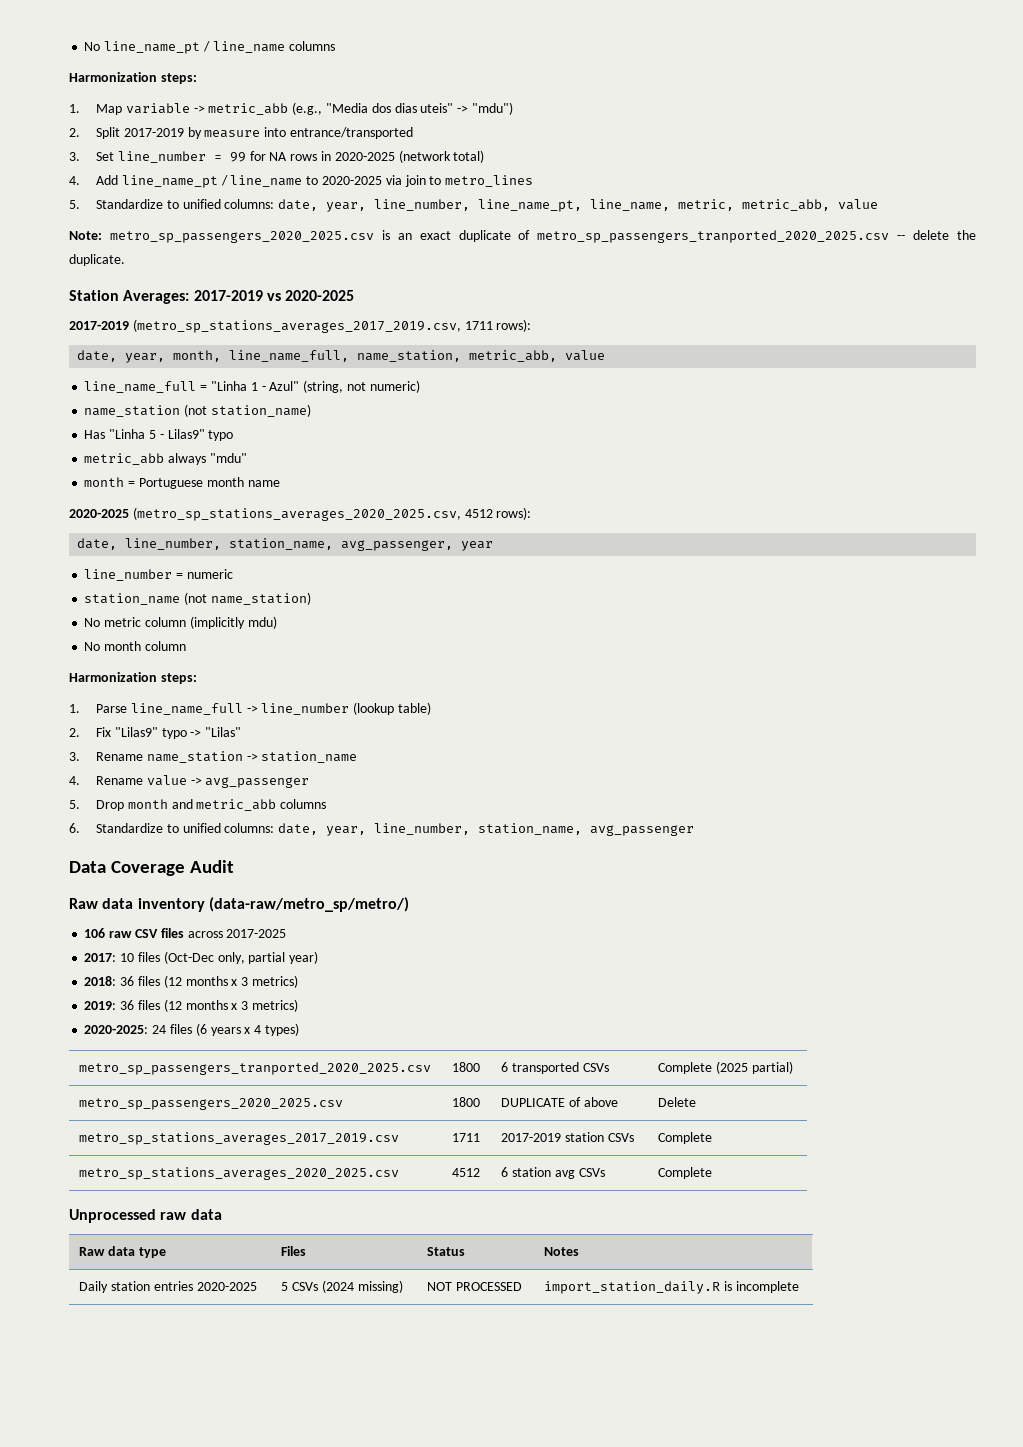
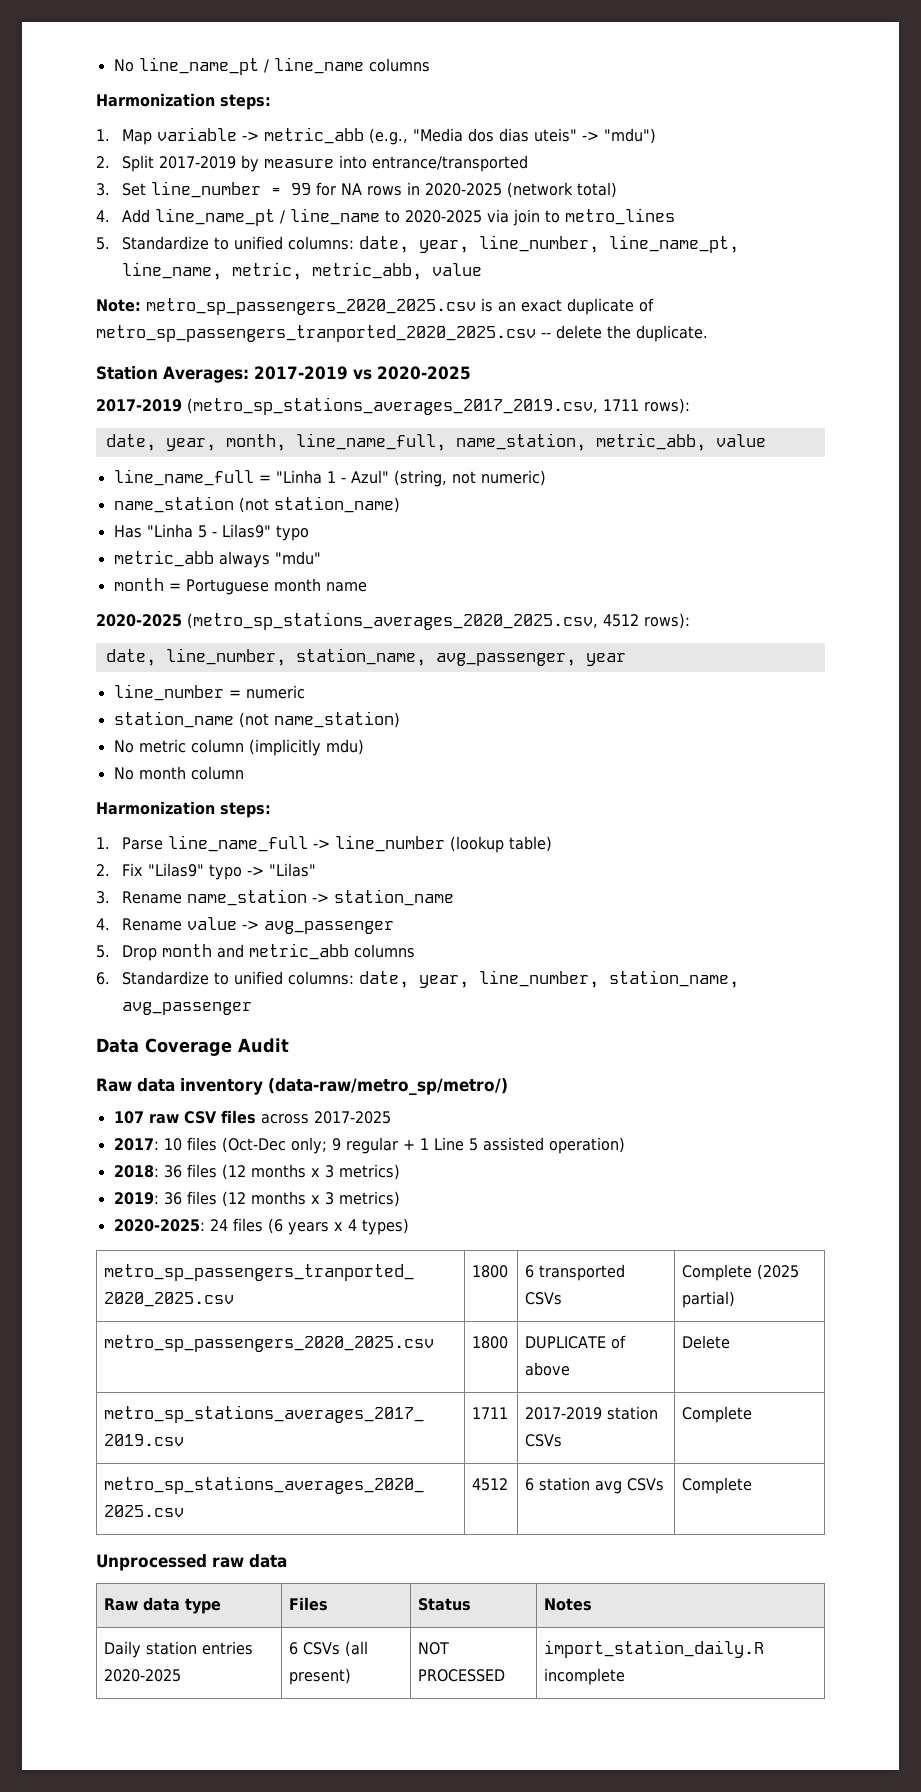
- 106 raw CSV files across 2017-2025
+ 107 raw CSV files across 2017-2025
- 2017: 10 files (Oct-Dec only, partial year)
+ 2017: 10 files (Oct-Dec only; 9 regular + 1 Line 5 assisted operation)
- Daily station entries 2020-2025 | 5 CSVs (2024 missing) | NOT PROCESSED | import_station_daily.R is incomplete
+ Daily station entries 2020-2025 | 6 CSVs (all present) | NOT PROCESSED | import_station_daily.R incomplete

